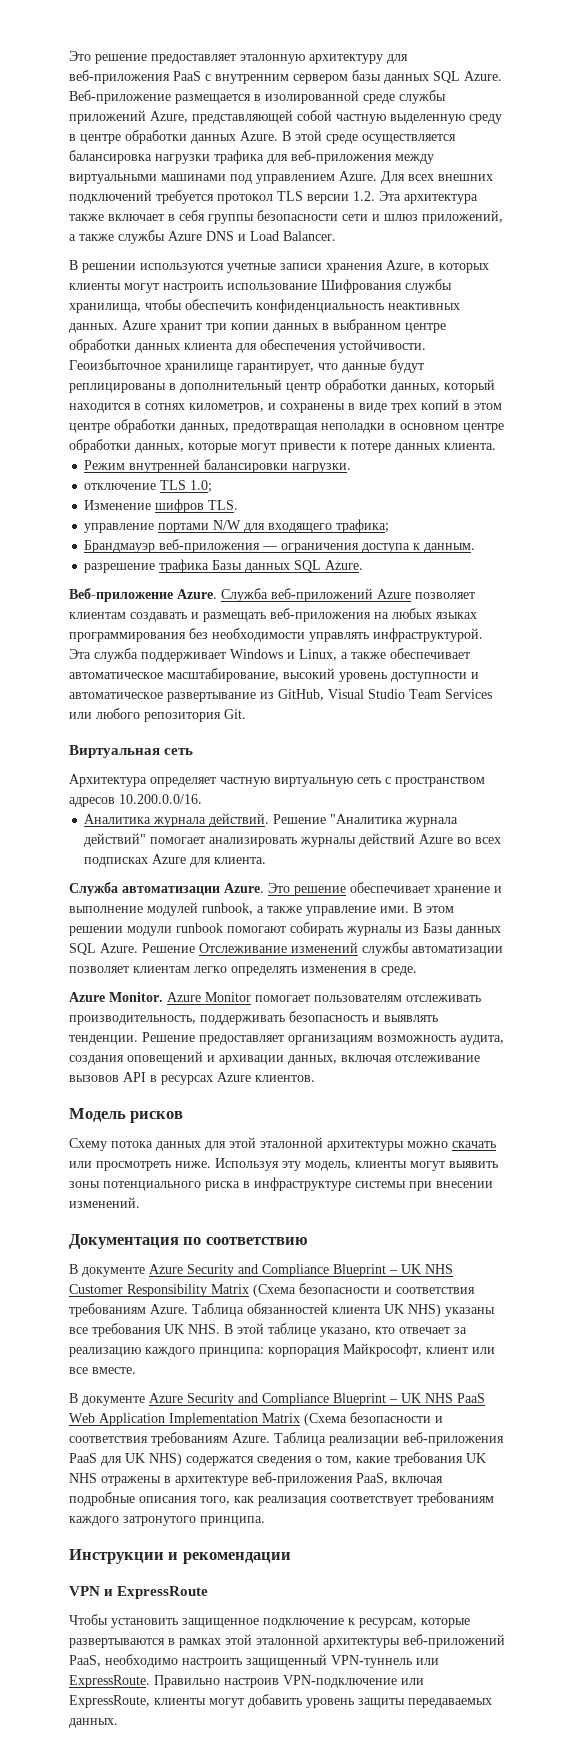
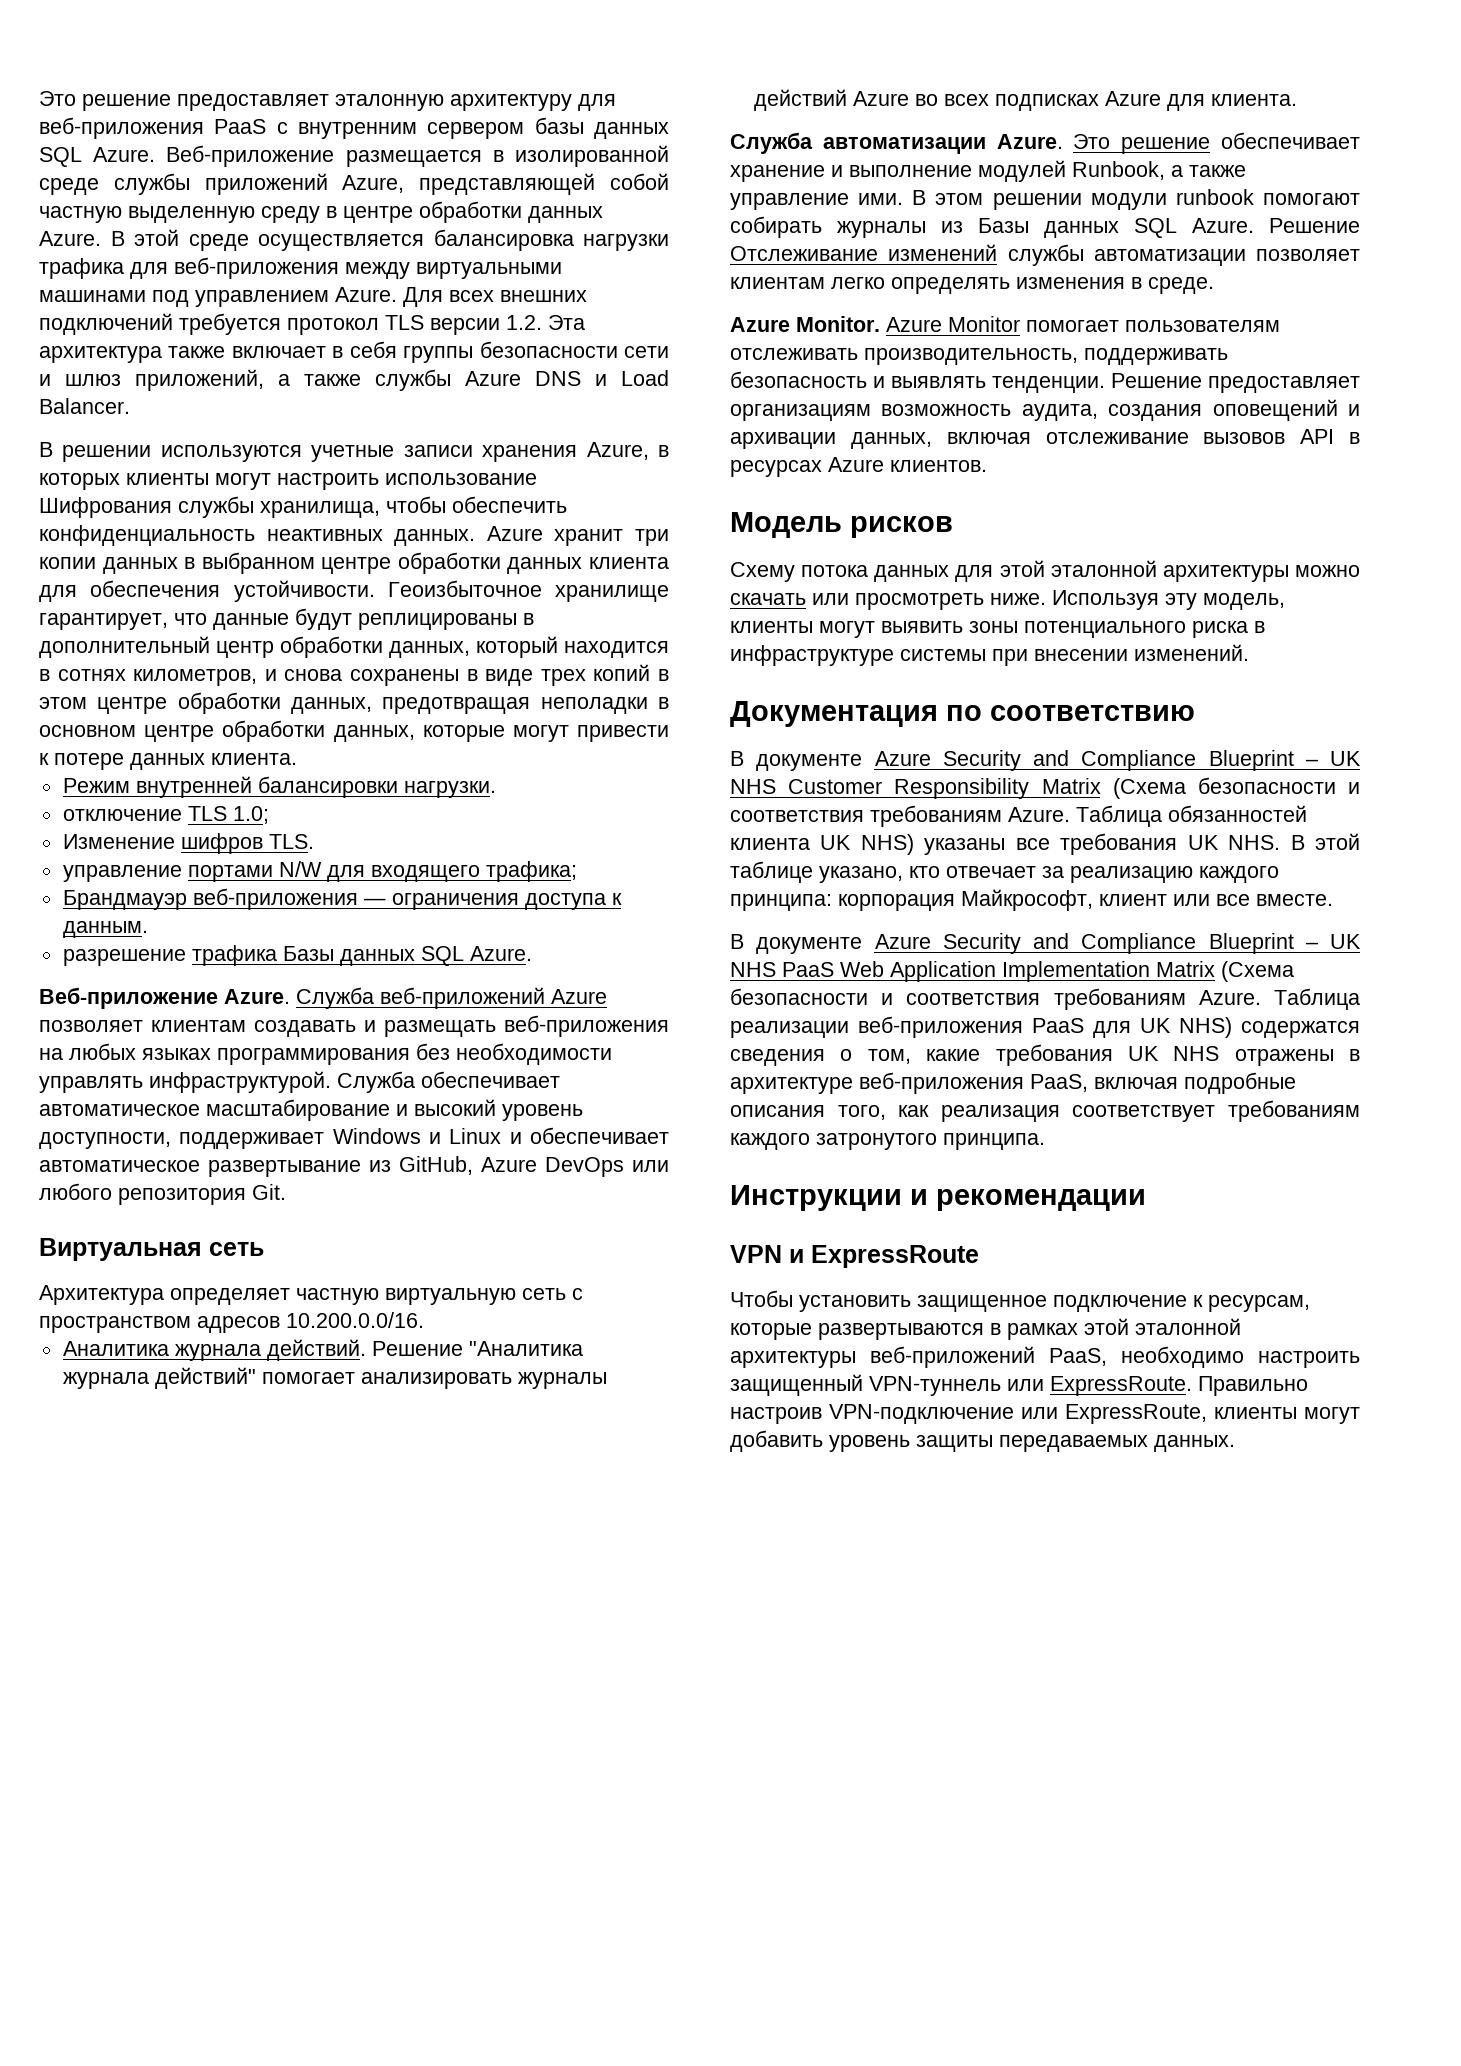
- Геоизбыточное хранилище гарантирует, что данные будут реплицированы в дополнительный центр обработки данных, который находится в сотнях километров, и сохранены в виде трех копий в этом центре обработки данных, предотвращая неполадки в основном центре обработки данных, которые могут привести к потере данных клиента.
+ Геоизбыточное хранилище гарантирует, что данные будут реплицированы в дополнительный центр обработки данных, который находится в сотнях километров, и снова сохранены в виде трех копий в этом центре обработки данных, предотвращая неполадки в основном центре обработки данных, которые могут привести к потере данных клиента.
- Эта служба поддерживает Windows и Linux, а также обеспечивает автоматическое масштабирование, высокий уровень доступности и автоматическое развертывание из GitHub, Visual Studio Team Services или любого репозитория Git.
+ Служба обеспечивает автоматическое масштабирование и высокий уровень доступности, поддерживает Windows и Linux и обеспечивает автоматическое развертывание из GitHub, Azure DevOps или любого репозитория Git.
- Это решение обеспечивает хранение и выполнение модулей runbook, а также управление ими.
+ Это решение обеспечивает хранение и выполнение модулей Runbook, а также управление ими.

